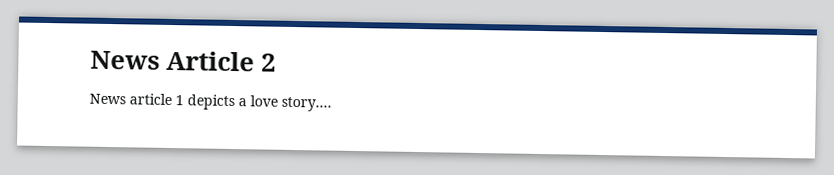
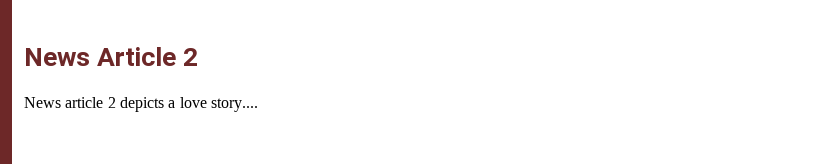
- News article 1 depicts a love story....
+ News article 2 depicts a love story....

